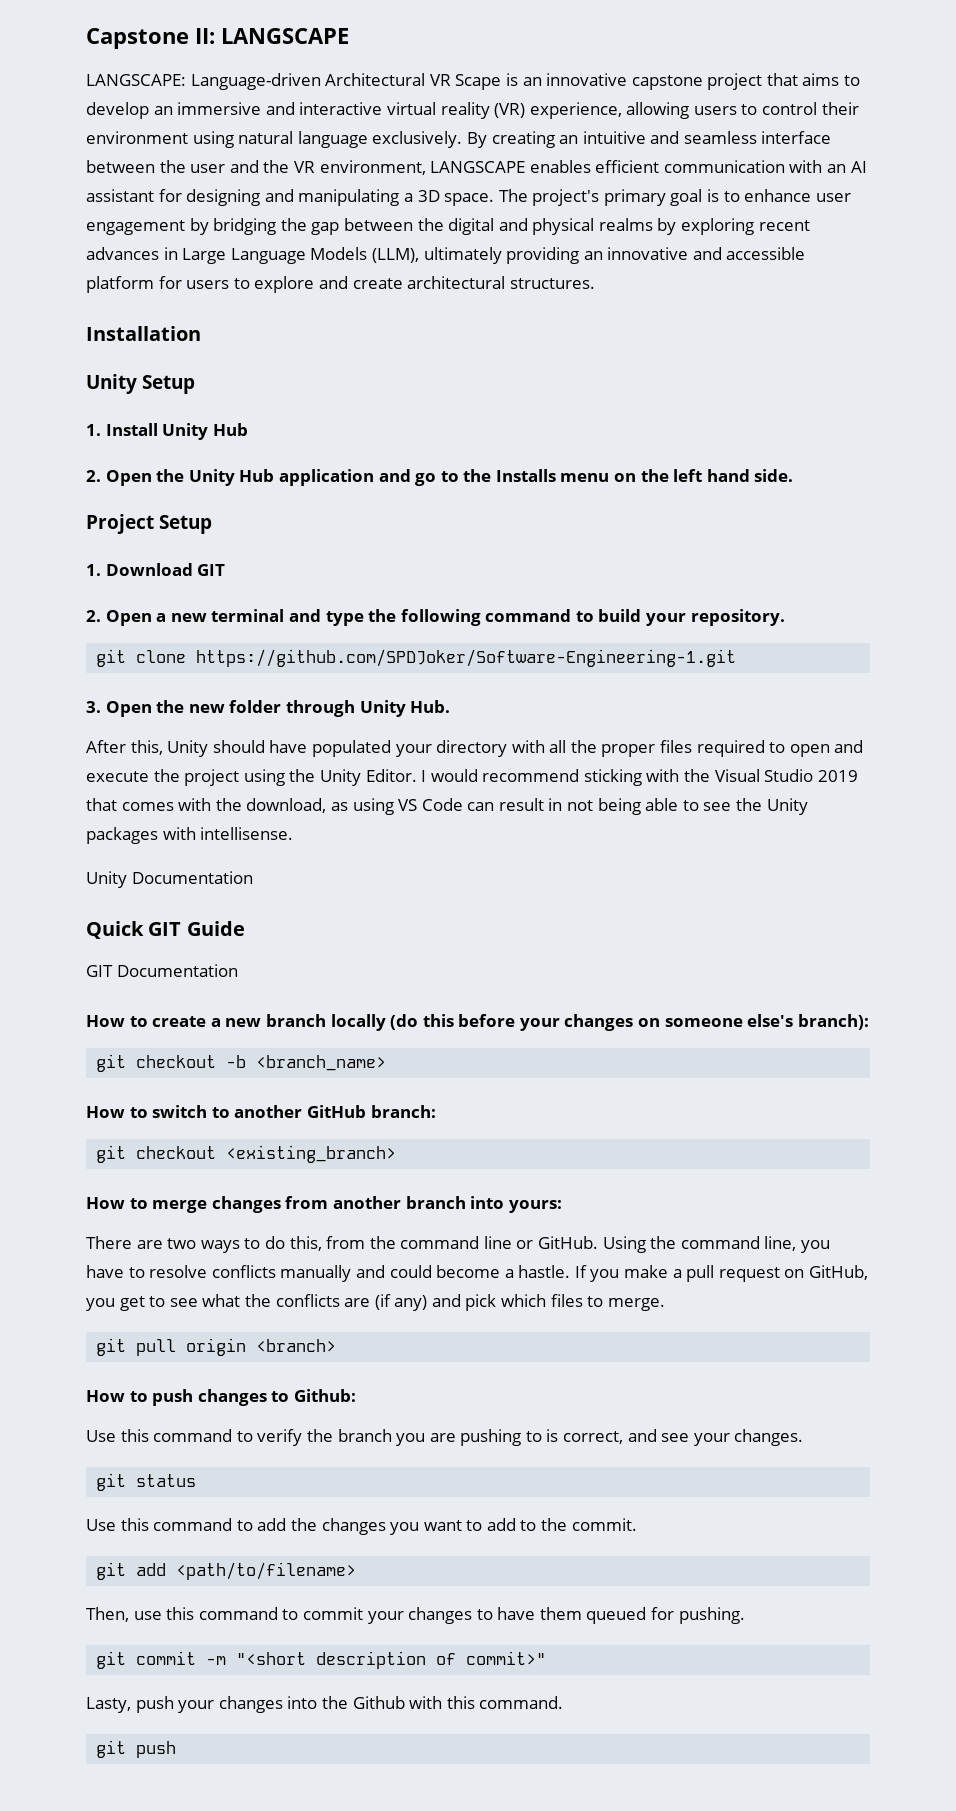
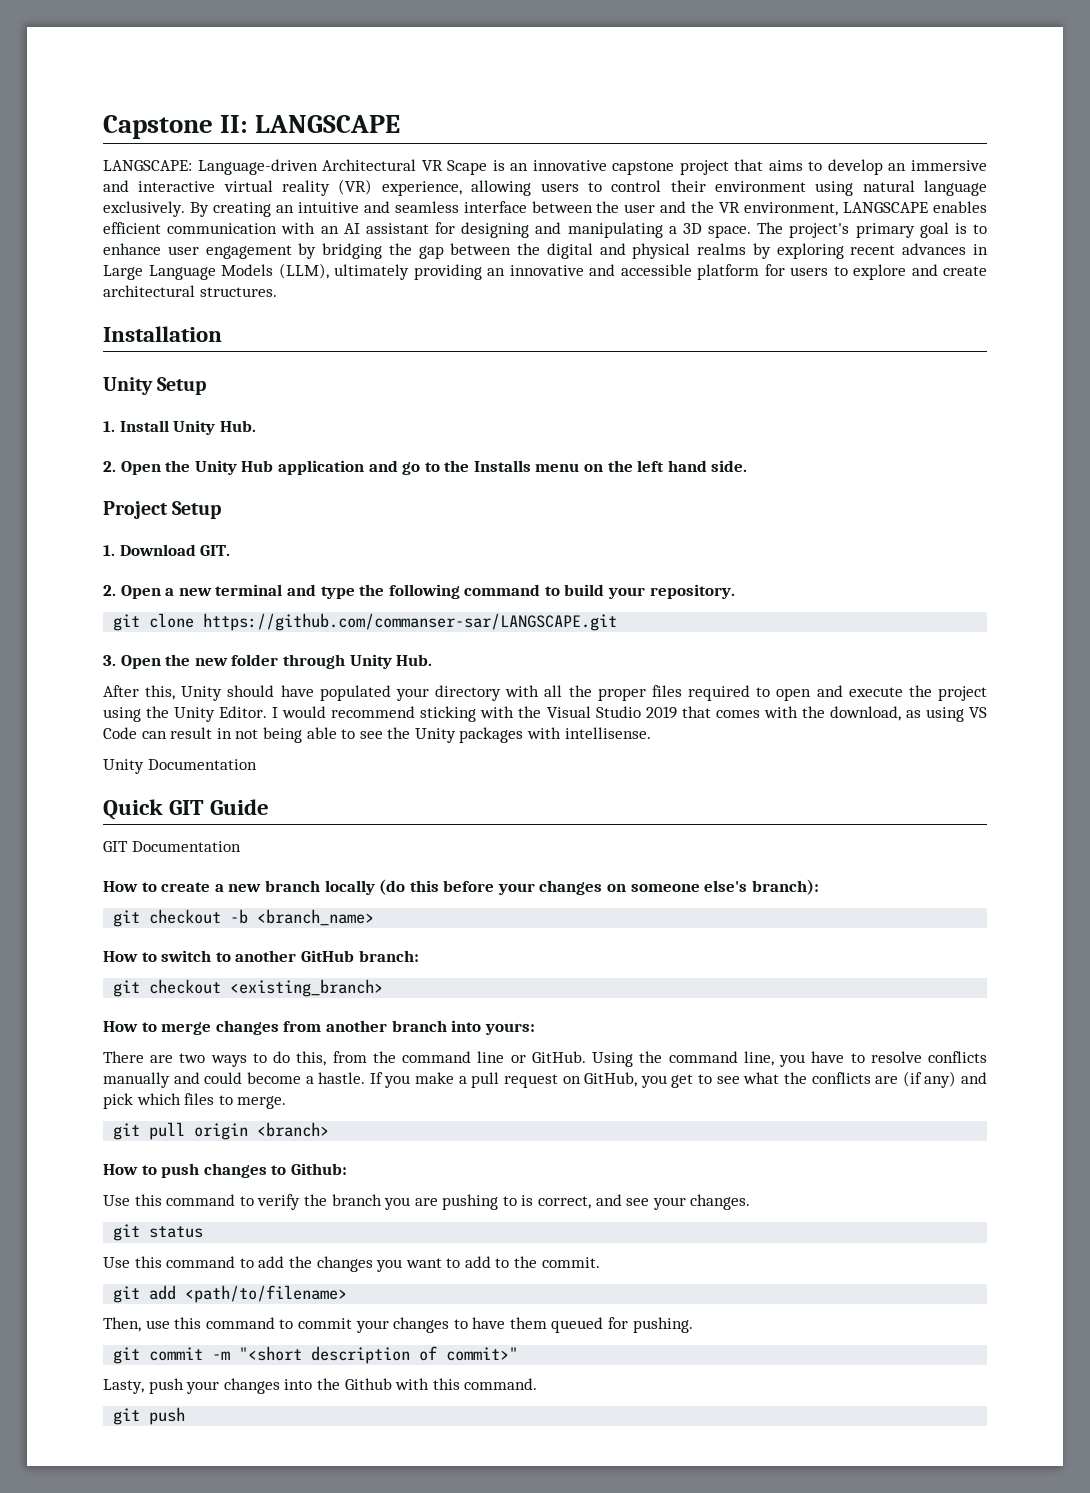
- 1. Install Unity Hub
+ 1. Install Unity Hub.
- 1. Download GIT
+ 1. Download GIT.
- git clone https://github.com/SPDJoker/Software-Engineering-1.git
+ git clone https://github.com/commanser-sar/LANGSCAPE.git

